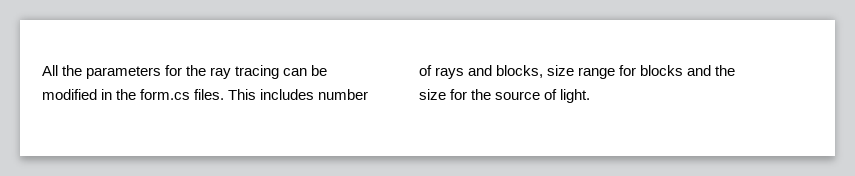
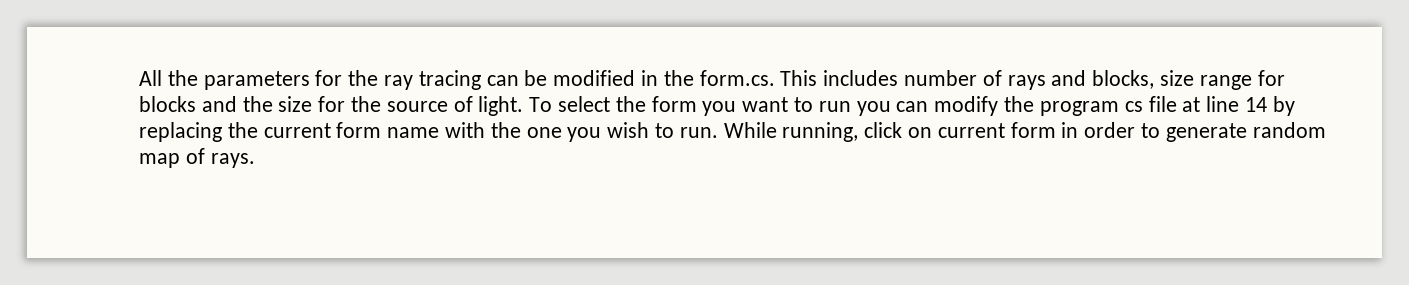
- All the parameters for the ray tracing can be modified in the form.cs files. This includes number of rays and blocks, size range for blocks and the size for the source of light.
+ All the parameters for the ray tracing can be modified in the form.cs. This includes number of rays and blocks, size range for blocks and the size for the source of light.
+ To select the form you want to run you can modify the program cs file at line 14 by replacing the current form name with the one you wish to run. While running, click on current form in order to generate random map of rays.

